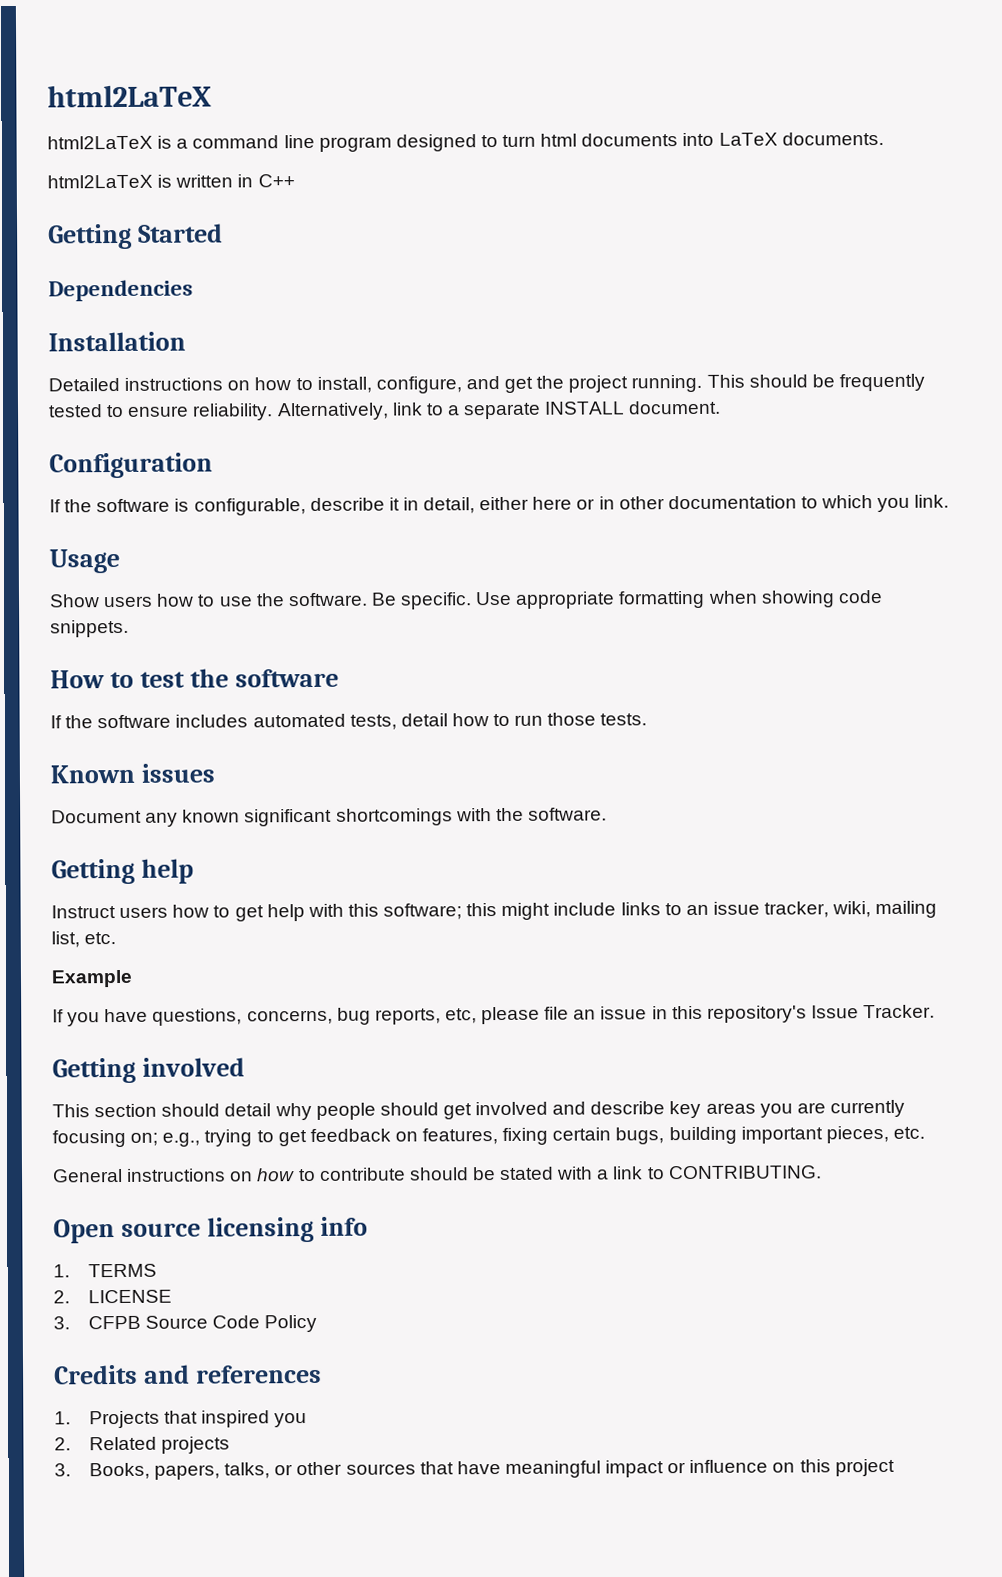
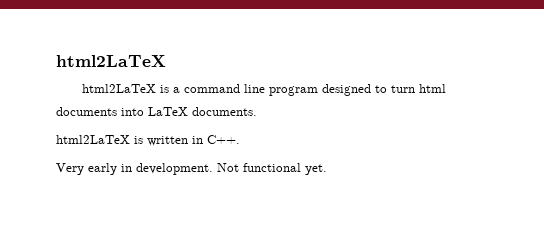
- html2LaTeX is written in C++
- Getting Started
- Dependencies
- Installation
- Detailed instructions on how to install, configure, and get the project running. This should be frequently tested to ensure reliability. Alternatively, link to a separate INSTALL document.
- Configuration
- If the software is configurable, describe it in detail, either here or in other documentation to which you link.
- Usage
- Show users how to use the software. Be specific. Use appropriate formatting when showing code snippets.
- How to test the software
- If the software includes automated tests, detail how to run those tests.
- Known issues
- Document any known significant shortcomings with the software.
- Getting help
- Instruct users how to get help with this software; this might include links to an issue tracker, wiki, mailing list, etc.
- Example
- If you have questions, concerns, bug reports, etc, please file an issue in this repository's Issue Tracker.
- Getting involved
- This section should detail why people should get involved and describe key areas you are currently focusing on; e.g., trying to get feedback on features, fixing certain bugs, building important pieces, etc.
- General instructions on how to contribute should be stated with a link to CONTRIBUTING.
- Open source licensing info
- 1. TERMS
- 2. LICENSE
- 3. CFPB Source Code Policy
- Credits and references
- 1. Projects that inspired you
- 2. Related projects
- 3. Books, papers, talks, or other sources that have meaningful impact or influence on this project
+ html2LaTeX is written in C++.
+ Very early in development. Not functional yet.

